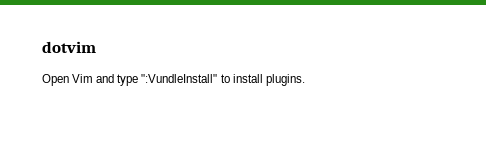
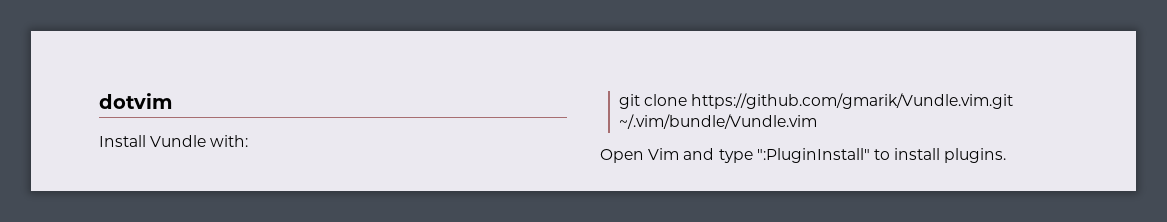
+ Install Vundle with:
+ git clone https://github.com/gmarik/Vundle.vim.git ~/.vim/bundle/Vundle.vim
- Open Vim and type ":VundleInstall" to install plugins.
+ Open Vim and type ":PluginInstall" to install plugins.

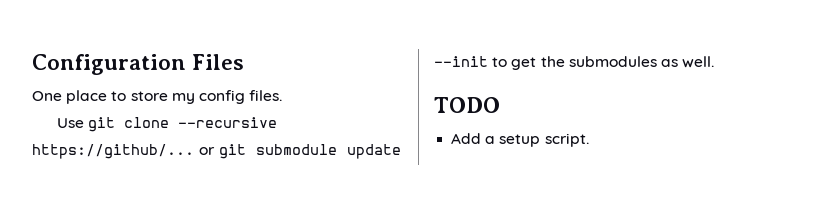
- dotvim
- Install Vundle with:
- git clone https://github.com/gmarik/Vundle.vim.git ~/.vim/bundle/Vundle.vim
- Open Vim and type ":PluginInstall" to install plugins.
+ Configuration Files
+ One place to store my config files.
+ Use git clone --recursive https://github/... or git submodule update --init to get the submodules as well.
+ TODO
+ Add a setup script.

